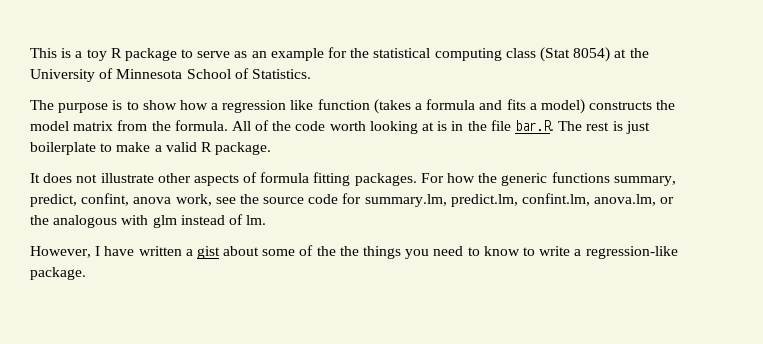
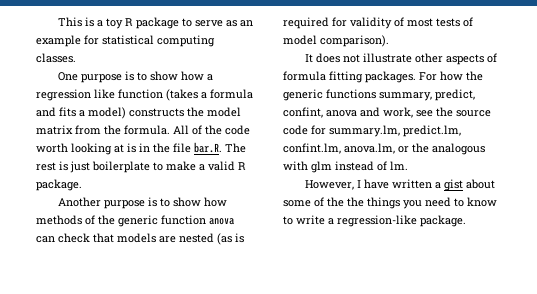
- This is a toy R package to serve as an example for the statistical computing class (Stat 8054) at the University of Minnesota School of Statistics.
- The purpose is to show how a regression like function (takes a formula and fits a model) constructs the model matrix from the formula.
+ This is a toy R package to serve as an example for statistical computing classes.
+ One purpose is to show how a regression like function (takes a formula and fits a model) constructs the model matrix from the formula.
+ Another purpose is to show how methods of the generic function anova can check that models are nested (as is required for validity of most tests of model comparison).
- For how the generic functions summary, predict, confint, anova work, see the source code for summary.lm, predict.lm, confint.lm, anova.lm, or the analogous with glm instead of lm.
+ For how the generic functions summary, predict, confint, anova and work, see the source code for summary.lm, predict.lm, confint.lm, anova.lm, or the analogous with glm instead of lm.

